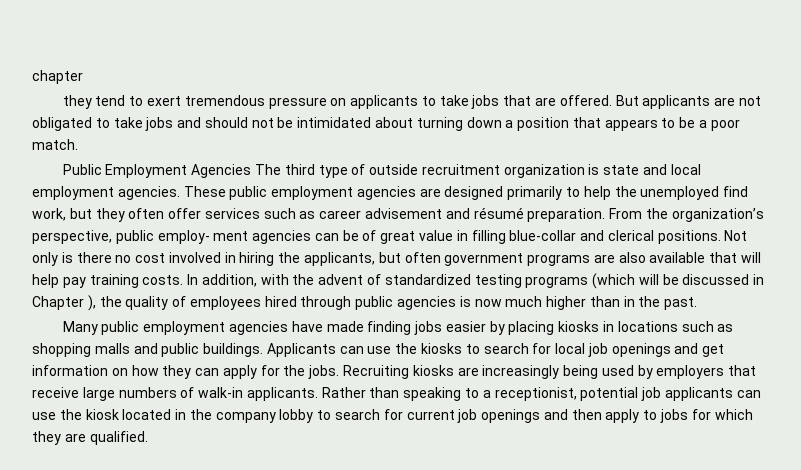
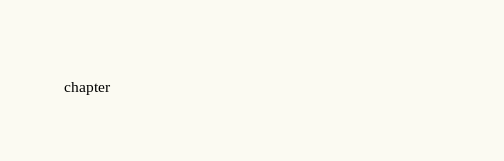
- they tend to exert tremendous pressure on applicants to take jobs that are offered. But applicants are not obligated to take jobs and should not be intimidated about turning down a position that appears to be a poor match.
- Public Employment Agencies The third type of outside recruitment organization is state and local employment agencies. These public employment agencies are designed primarily to help the unemployed find work, but they often offer services such as career advisement and résumé preparation. From the organization’s perspective, public employ- ment agencies can be of great value in filling blue-collar and clerical positions. Not only is there no cost involved in hiring the applicants, but often government programs are also available that will help pay training costs. In addition, with the advent of standardized testing programs (which will be discussed in Chapter ), the quality of employees hired through public agencies is now much higher than in the past.
- Many public employment agencies have made finding jobs easier by placing kiosks in locations such as shopping malls and public buildings. Applicants can use the kiosks to search for local job openings and get information on how they can apply for the jobs. Recruiting kiosks are increasingly being used by employers that receive large numbers of walk-in applicants. Rather than speaking to a receptionist, potential job applicants can use the kiosk located in the company lobby to search for current job openings and then apply to jobs for which they are qualified.

